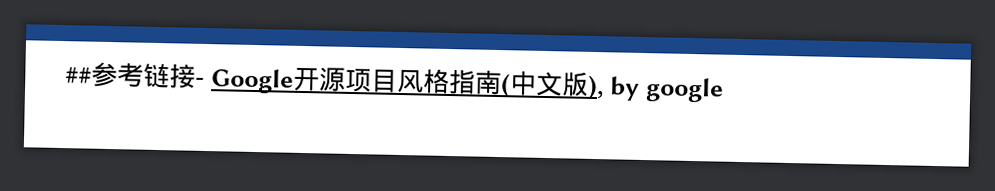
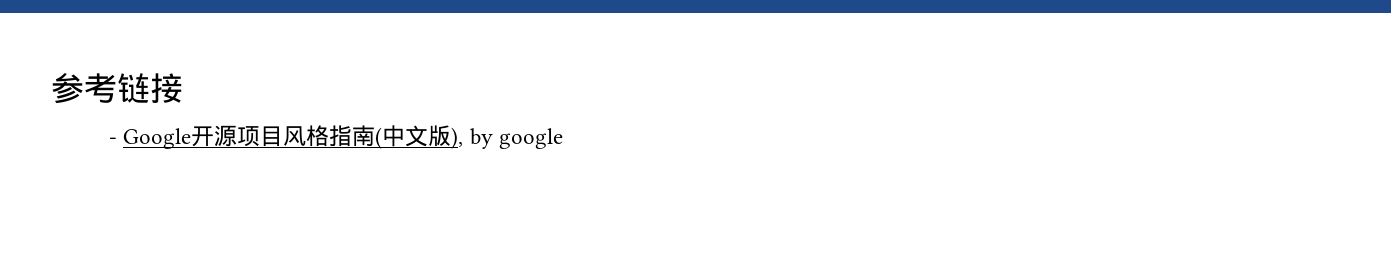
- ##参考链接- Google开源项目风格指南(中文版), by google
+ 参考链接
+ - Google开源项目风格指南(中文版), by google

